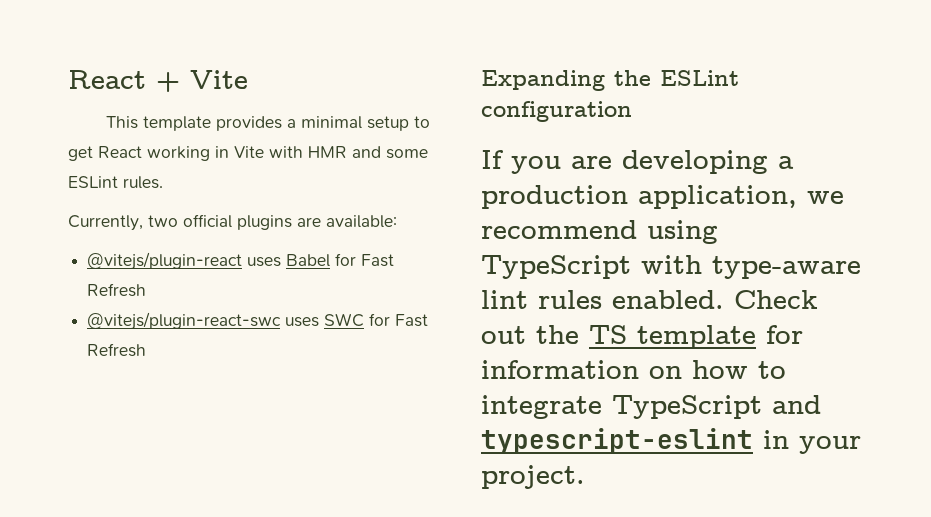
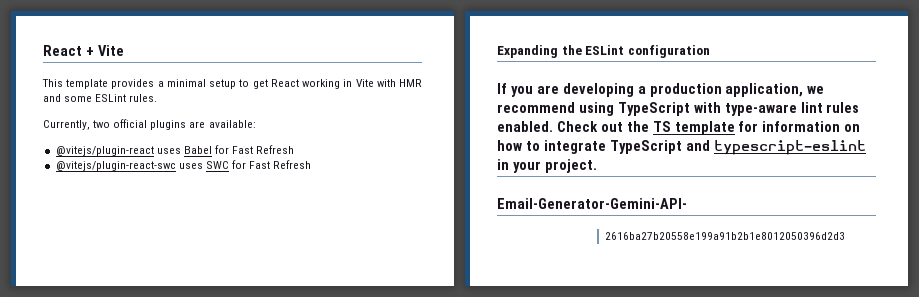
+ Email-Generator-Gemini-API-
+ 2616ba27b20558e199a91b2b1e8012050396d2d3

